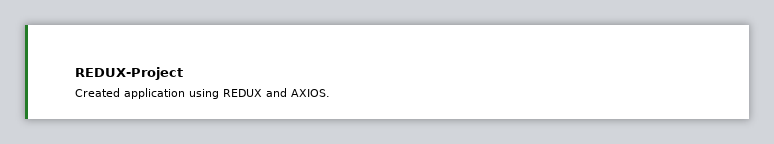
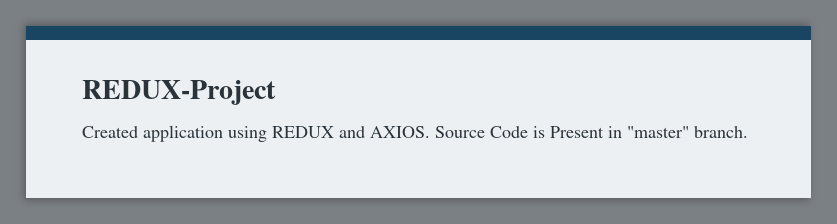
+ Source Code is Present in "master" branch.

